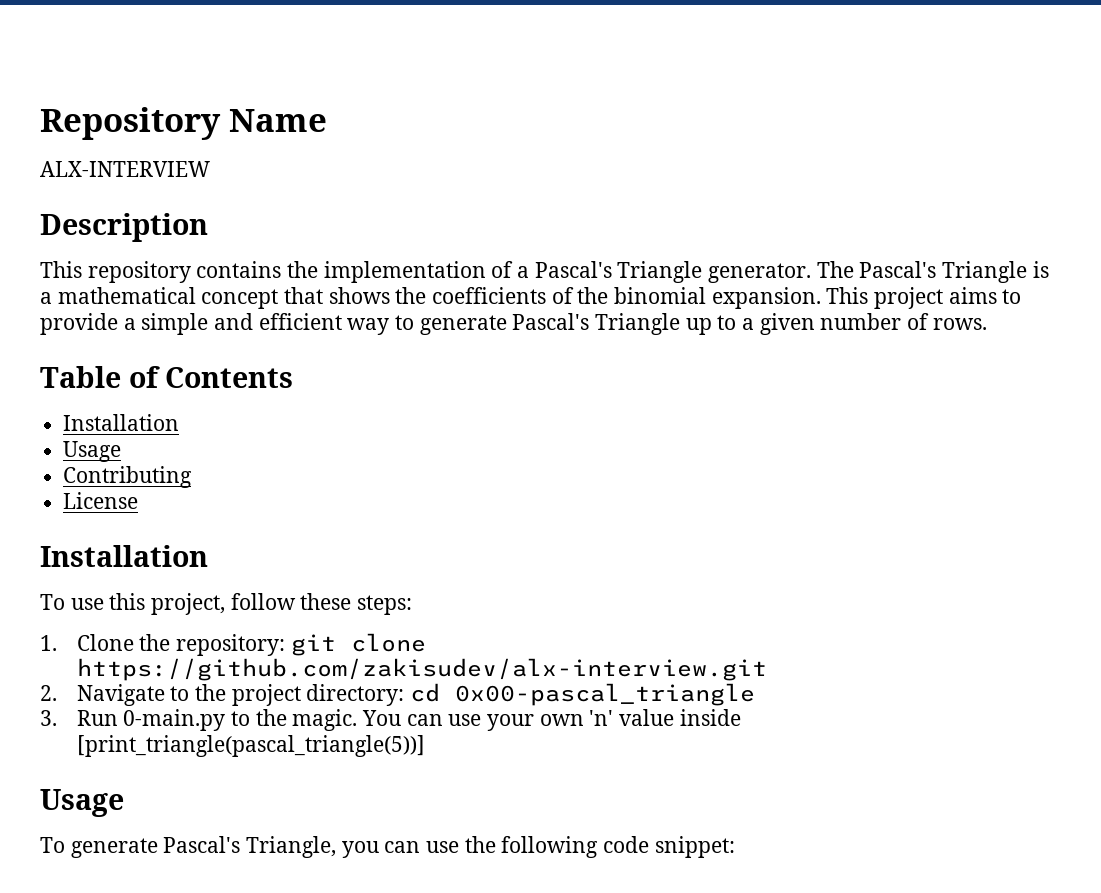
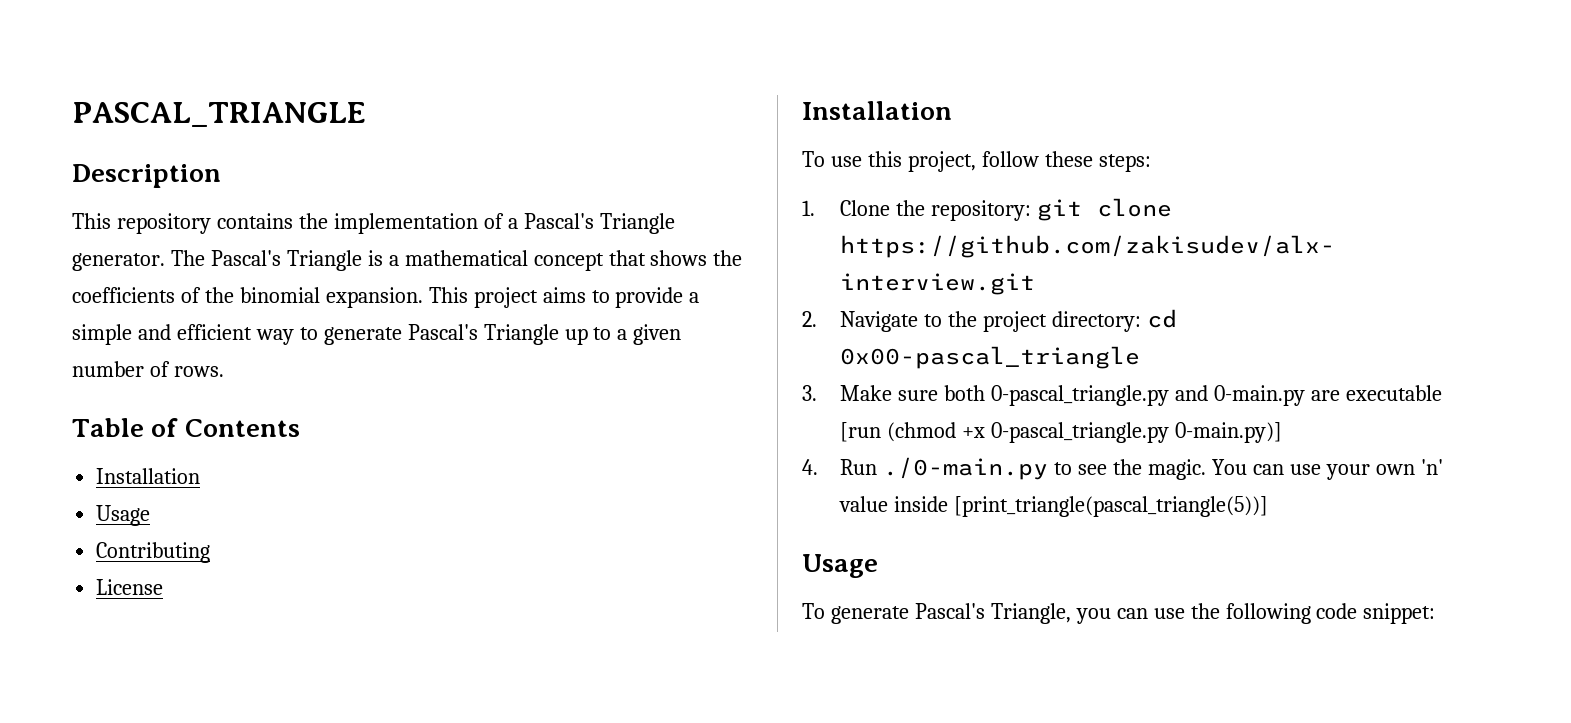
- Repository Name
- ALX-INTERVIEW
+ PASCAL_TRIANGLE
- 3. Run 0-main.py to the magic.
+ 3. Make sure both 0-pascal_triangle.py and 0-main.py are executable [run (chmod +x 0-pascal_triangle.py 0-main.py)]
+ 4. Run ./0-main.py to see the magic.

